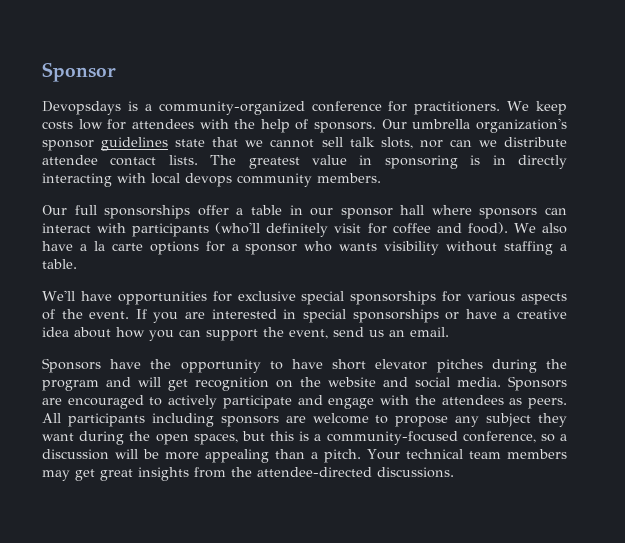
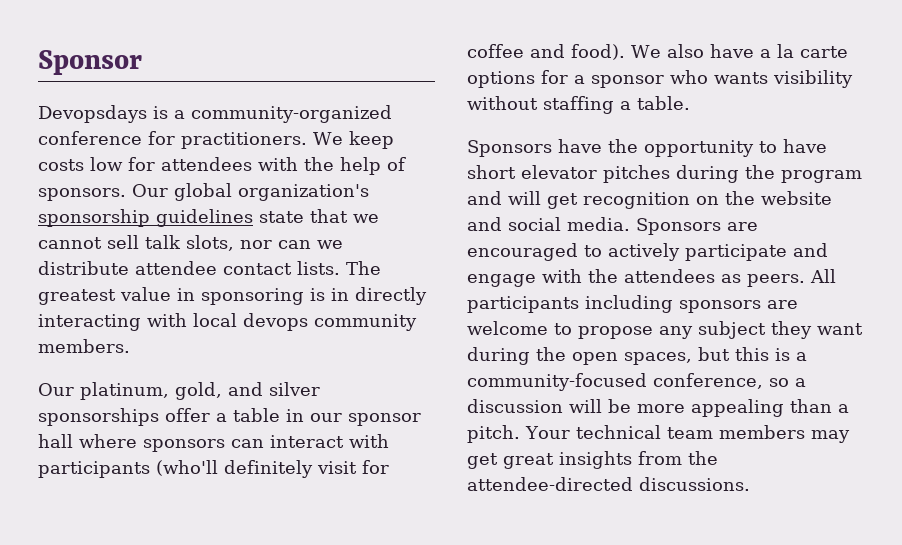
- Our umbrella organization's sponsor guidelines state that we cannot sell talk slots, nor can we distribute attendee contact lists.
+ Our global organization's sponsorship guidelines state that we cannot sell talk slots, nor can we distribute attendee contact lists.
- Our full sponsorships offer a table in our sponsor hall where sponsors can interact with participants (who'll definitely visit for coffee and food).
+ Our platinum, gold, and silver sponsorships offer a table in our sponsor hall where sponsors can interact with participants (who'll definitely visit for coffee and food).
- We'll have opportunities for exclusive special sponsorships for various aspects of the event. If you are interested in special sponsorships or have a creative idea about how you can support the event, send us an email.

